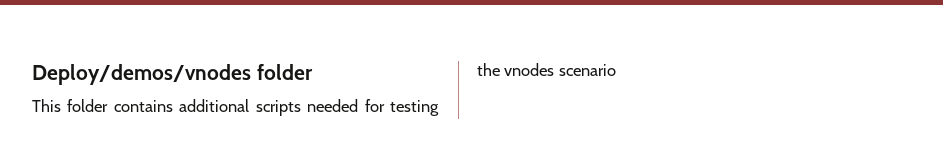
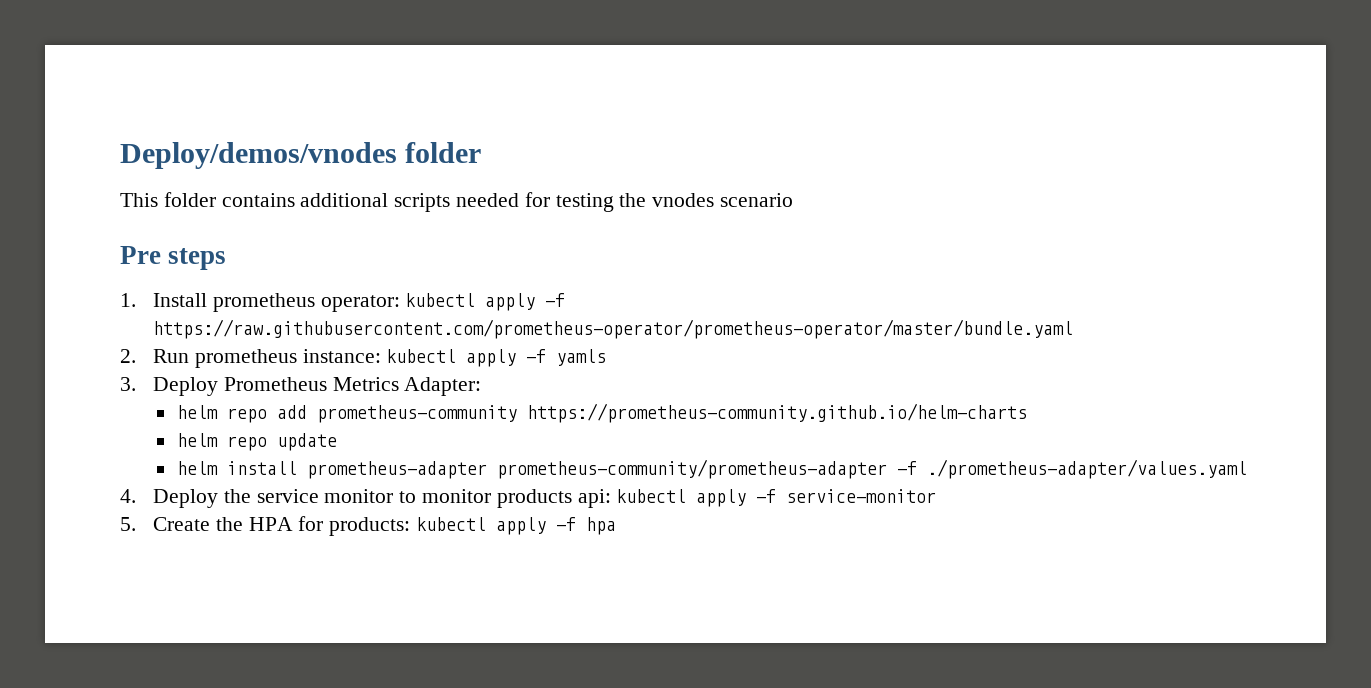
+ Pre steps
+ 1. Install prometheus operator: kubectl apply -f https://raw.githubusercontent.com/prometheus-operator/prometheus-operator/master/bundle.yaml
+ 2. Run prometheus instance: kubectl apply -f yamls
+ 3. Deploy Prometheus Metrics Adapter:
+ helm repo add prometheus-community https://prometheus-community.github.io/helm-charts
+ helm repo update
+ helm install prometheus-adapter prometheus-community/prometheus-adapter -f ./prometheus-adapter/values.yaml
+ 4. Deploy the service monitor to monitor products api: kubectl apply -f service-monitor
+ 5. Create the HPA for products: kubectl apply -f hpa

